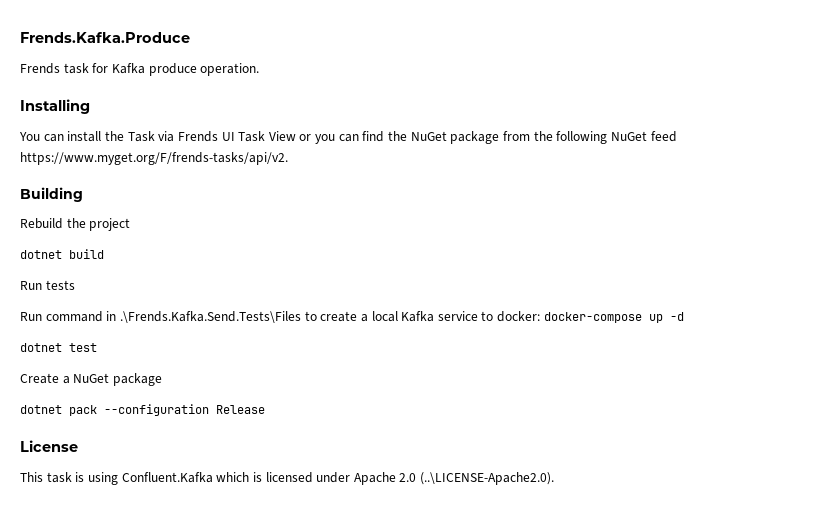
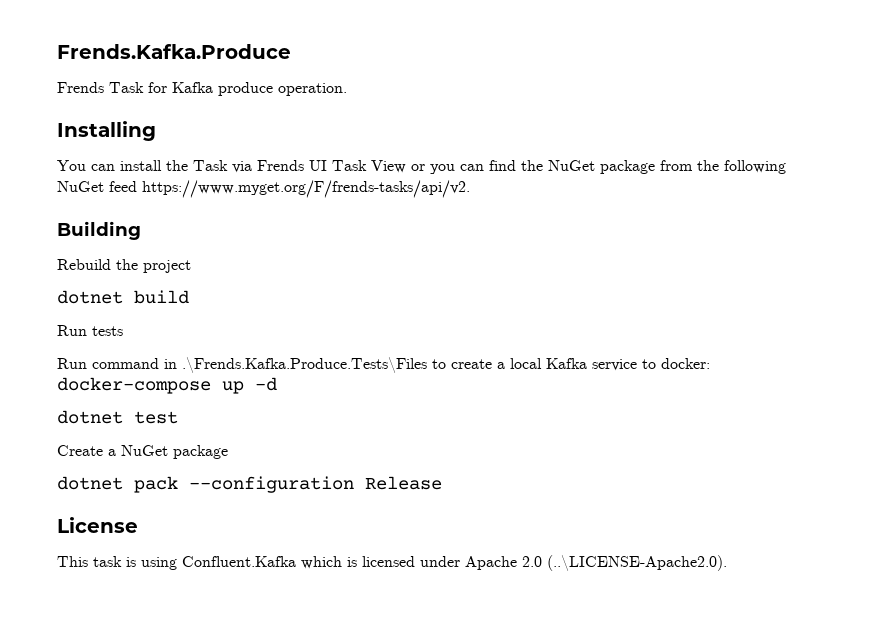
- Frends task for Kafka produce operation.
+ Frends Task for Kafka produce operation.
- Run command in .\Frends.Kafka.Send.Tests\Files to create a local Kafka service to docker: docker-compose up -d
+ Run command in .\Frends.Kafka.Produce.Tests\Files to create a local Kafka service to docker: docker-compose up -d

